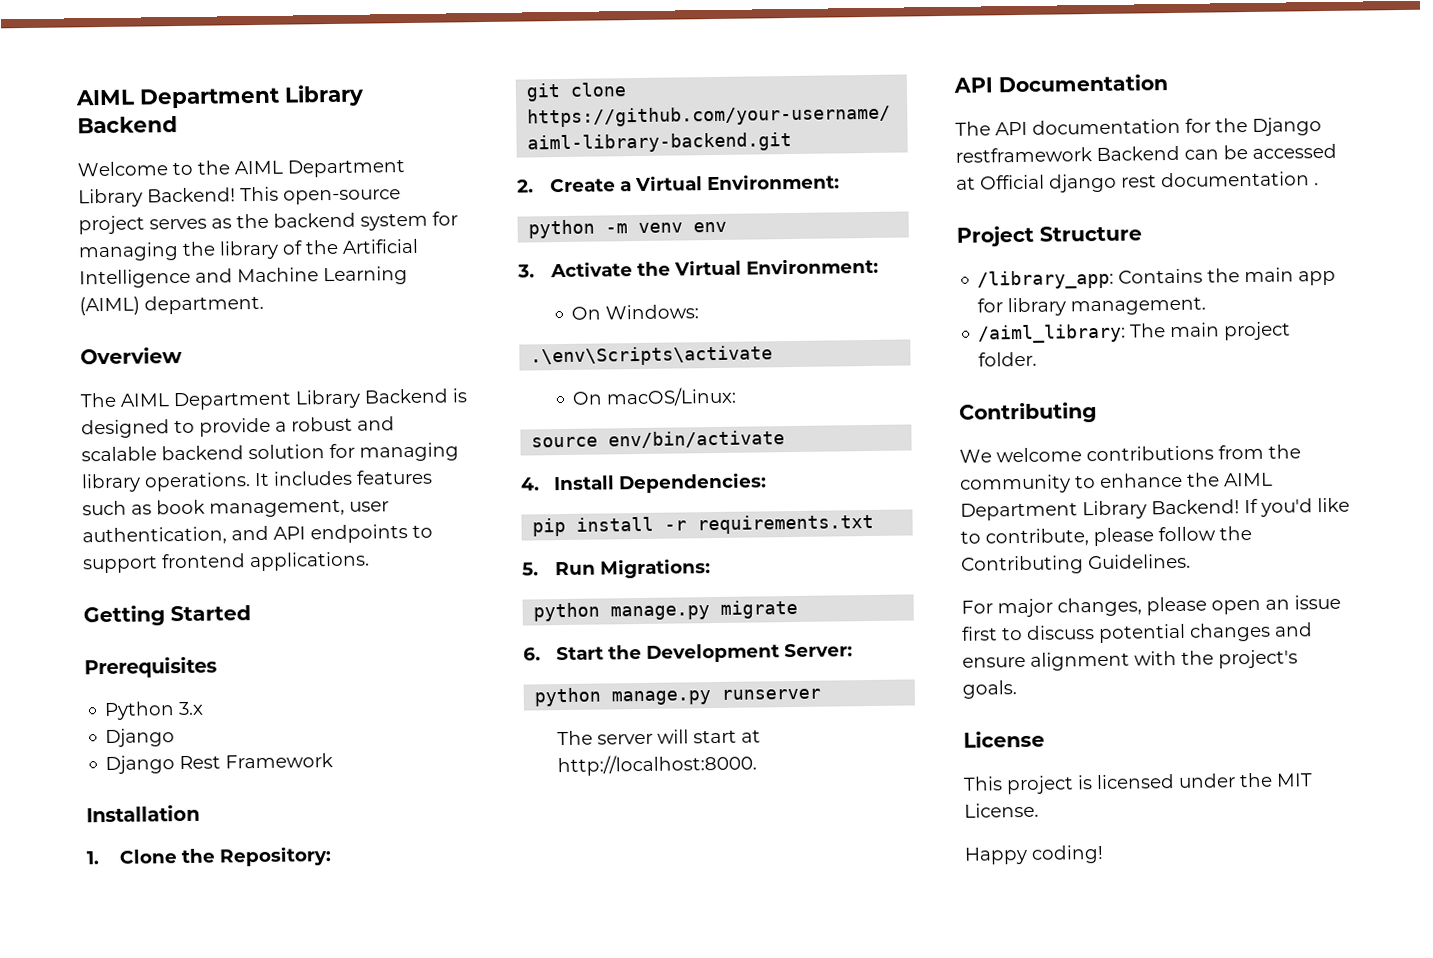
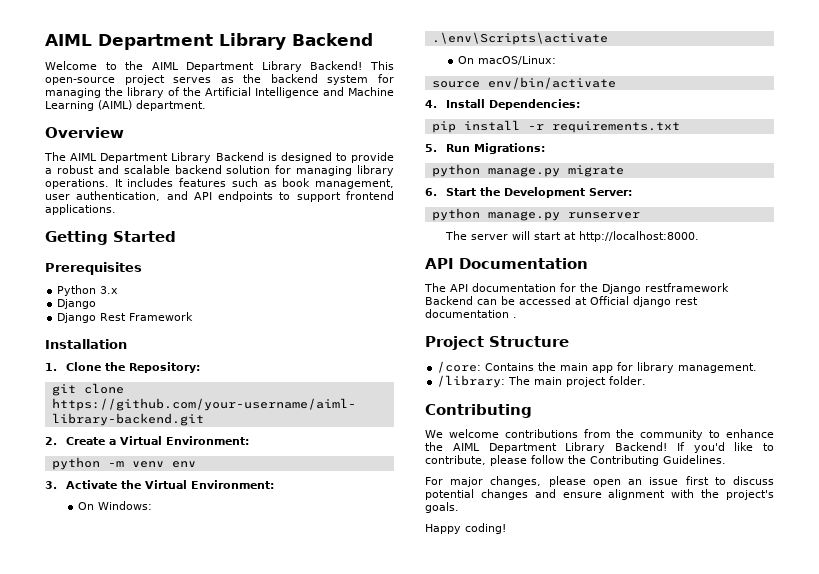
- /library_app: Contains the main app for library management.
+ /core: Contains the main app for library management.
- /aiml_library: The main project folder.
+ /library: The main project folder.
- License
- This project is licensed under the MIT License.

